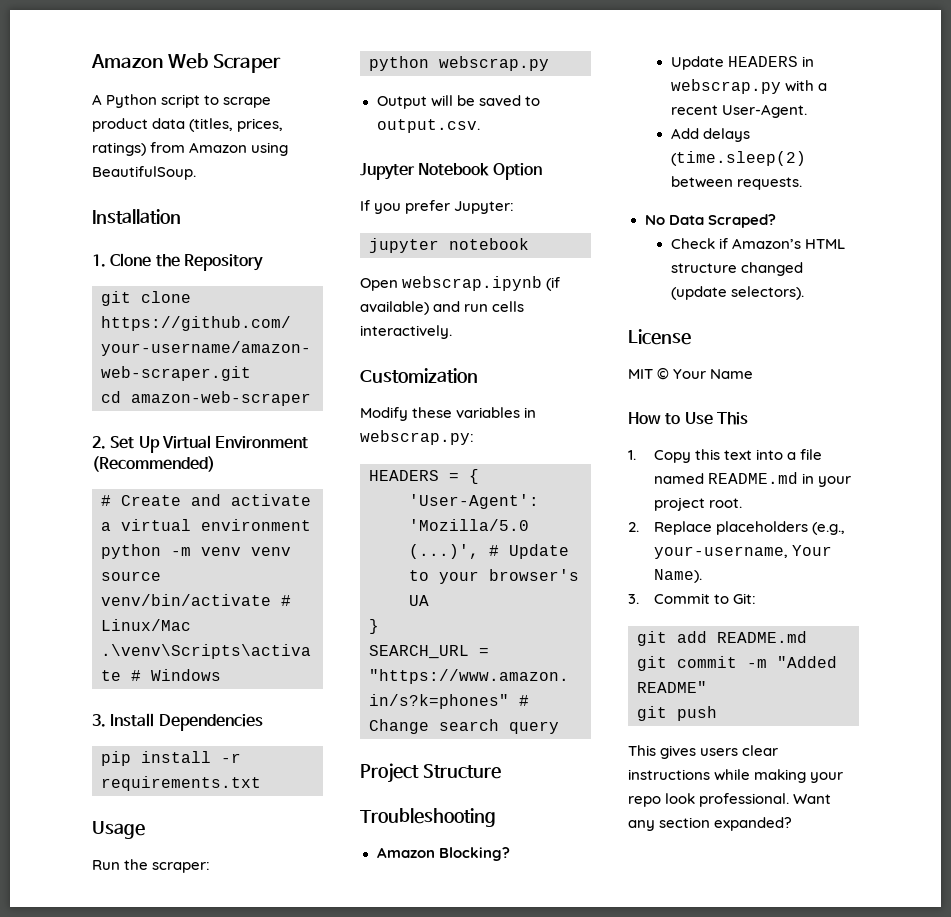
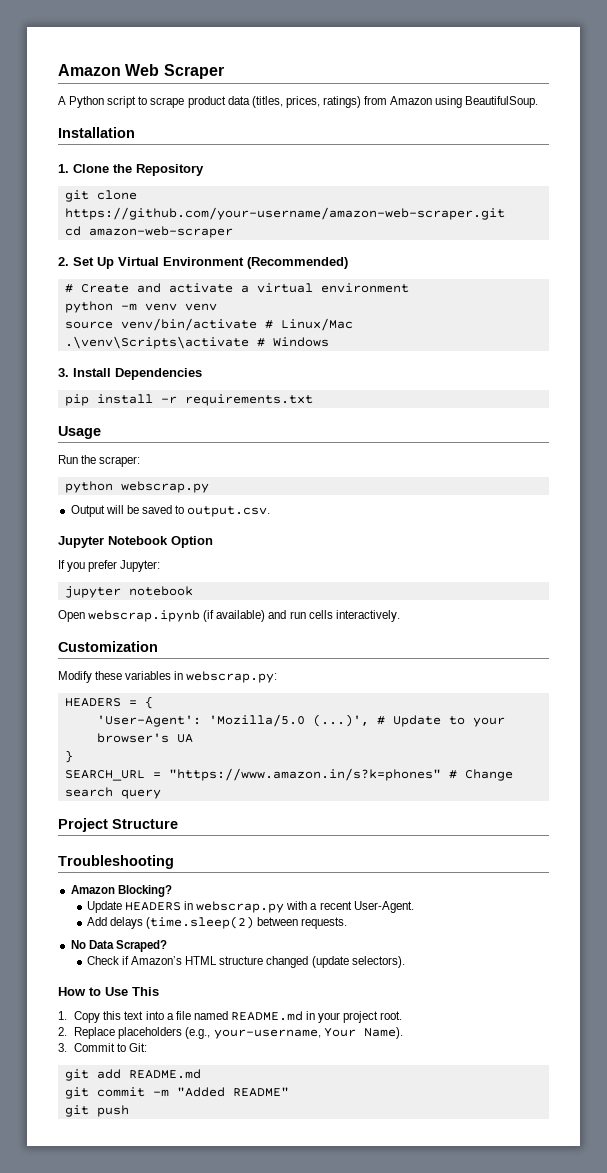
- License
- MIT © Your Name
- This gives users clear instructions while making your repo look professional. Want any section expanded?

